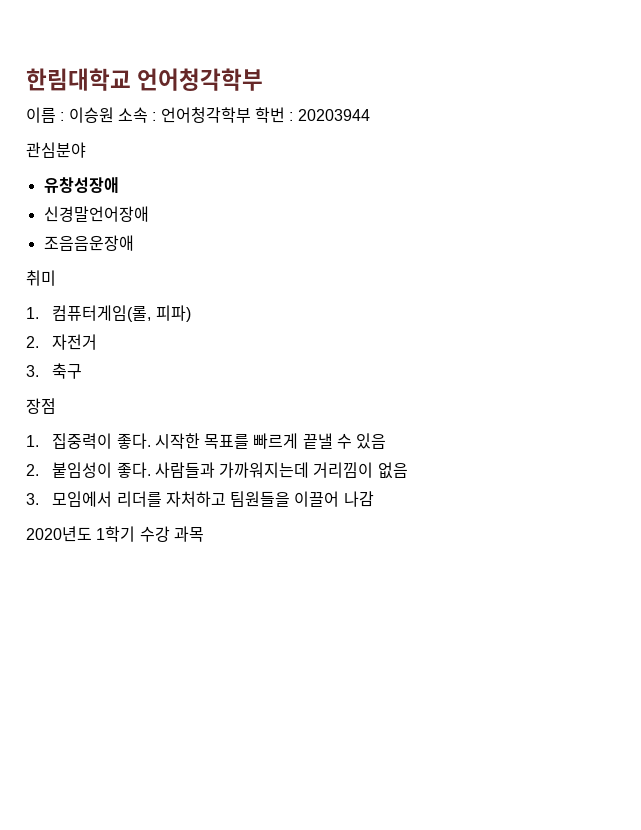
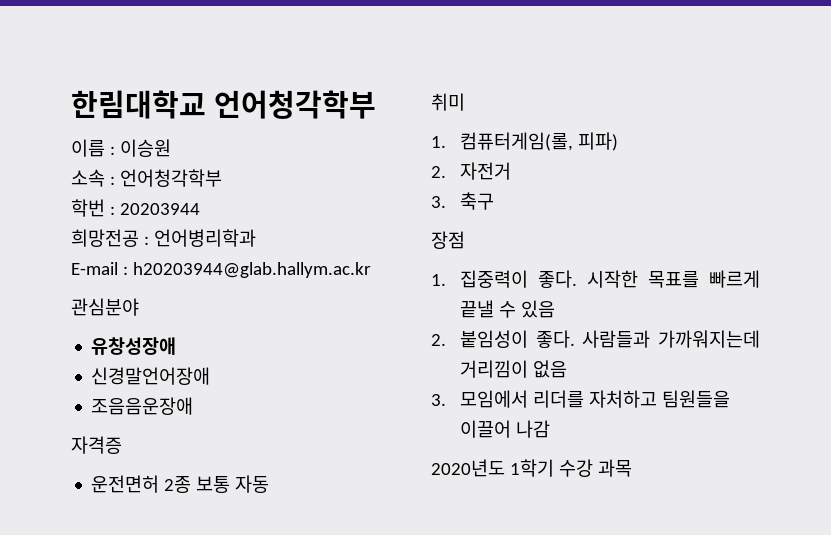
- 이름 : 이승원 소속 : 언어청각학부 학번 : 20203944
+ 이름 : 이승원
+ 소속 : 언어청각학부
+ 학번 : 20203944
+ 희망전공 : 언어병리학과
+ E-mail : h20203944@glab.hallym.ac.kr
+ 자격증
+ 운전면허 2종 보통 자동

